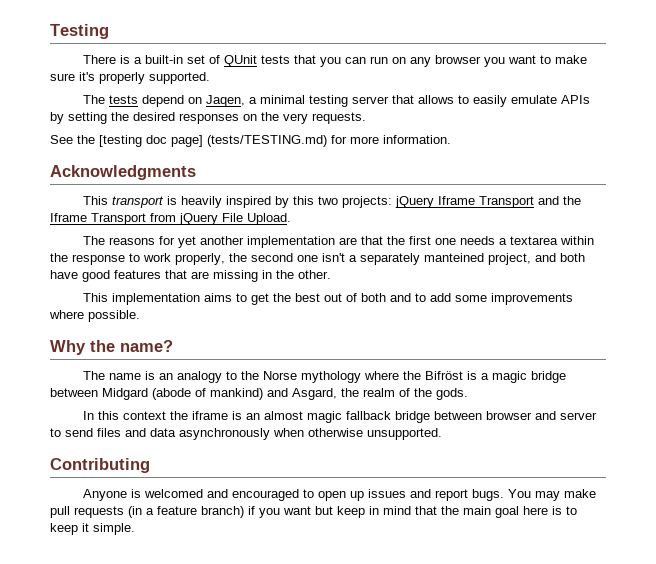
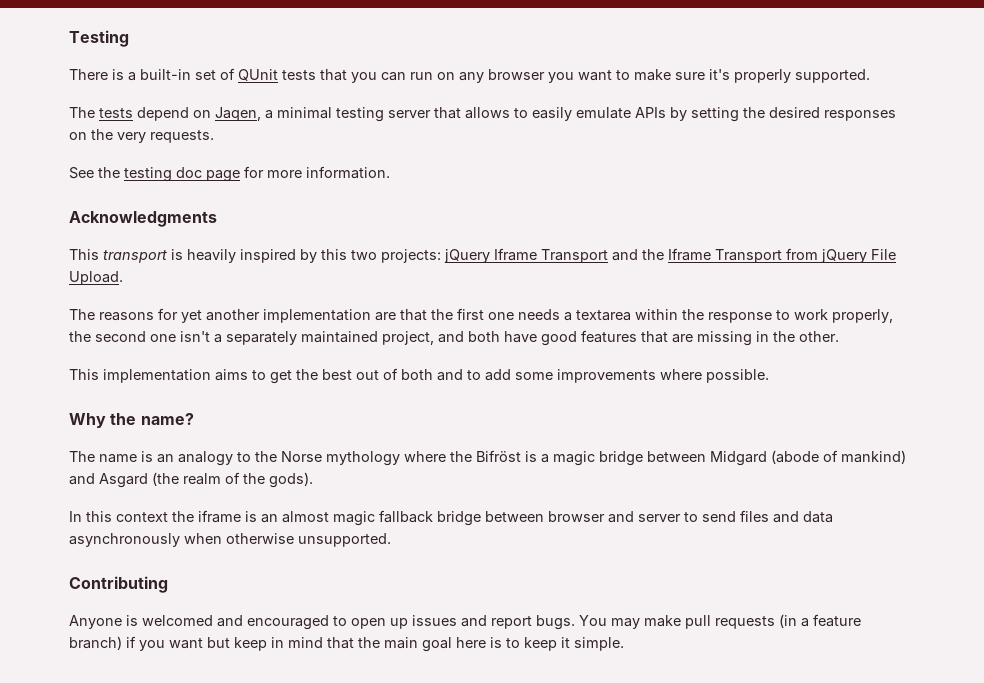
- See the [testing doc page] (tests/TESTING.md) for more information.
+ See the testing doc page for more information.
- The reasons for yet another implementation are that the first one needs a textarea within the response to work properly, the second one isn't a separately manteined project, and both have good features that are missing in the other.
+ The reasons for yet another implementation are that the first one needs a textarea within the response to work properly, the second one isn't a separately maintained project, and both have good features that are missing in the other.
- The name is an analogy to the Norse mythology where the Bifröst is a magic bridge between Midgard (abode of mankind) and Asgard, the realm of the gods.
+ The name is an analogy to the Norse mythology where the Bifröst is a magic bridge between Midgard (abode of mankind) and Asgard (the realm of the gods).

